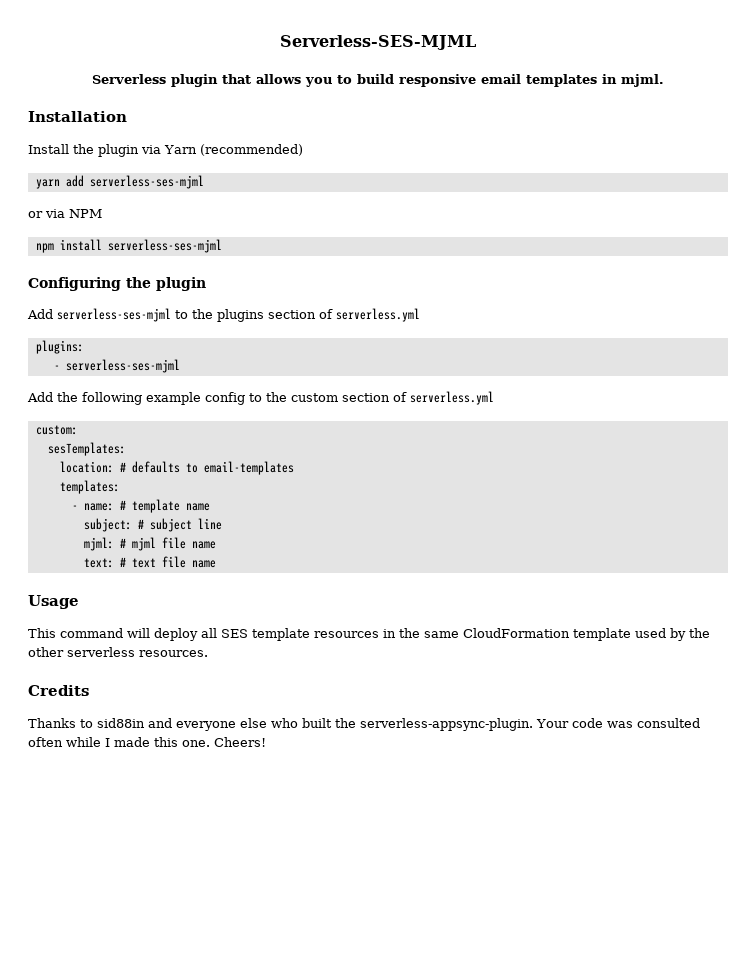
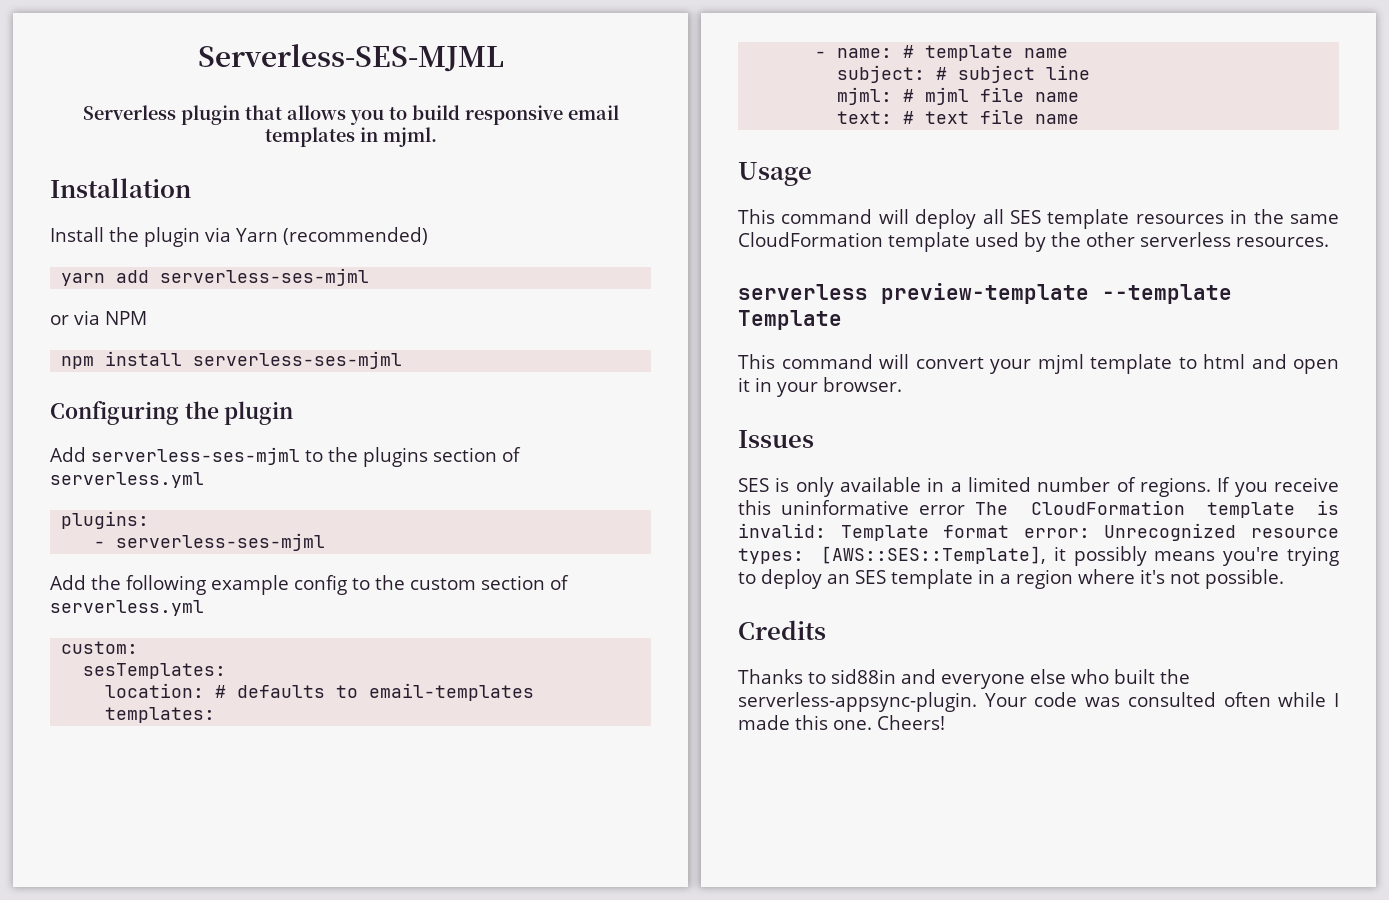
+ serverless preview-template --template Template
+ This command will convert your mjml template to html and open it in your browser.
+ Issues
+ SES is only available in a limited number of regions. If you receive this uninformative error The CloudFormation template is invalid: Template format error: Unrecognized resource types: [AWS::SES::Template], it possibly means you're trying to deploy an SES template in a region where it's not possible.

